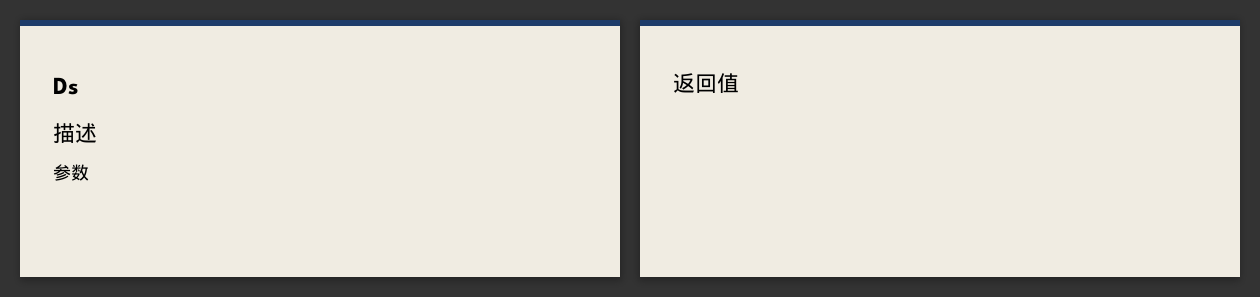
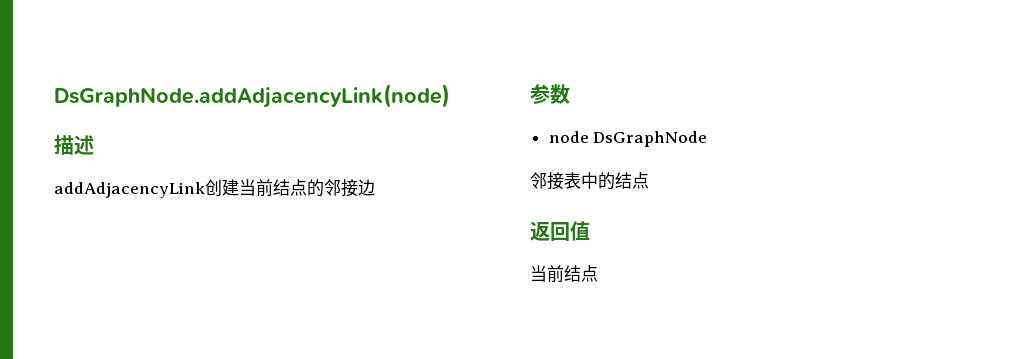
- Ds
+ DsGraphNode.addAdjacencyLink(node)
+ addAdjacencyLink创建当前结点的邻接边
  参数
+ node DsGraphNode
+ 邻接表中的结点
  返回值
+ 当前结点

